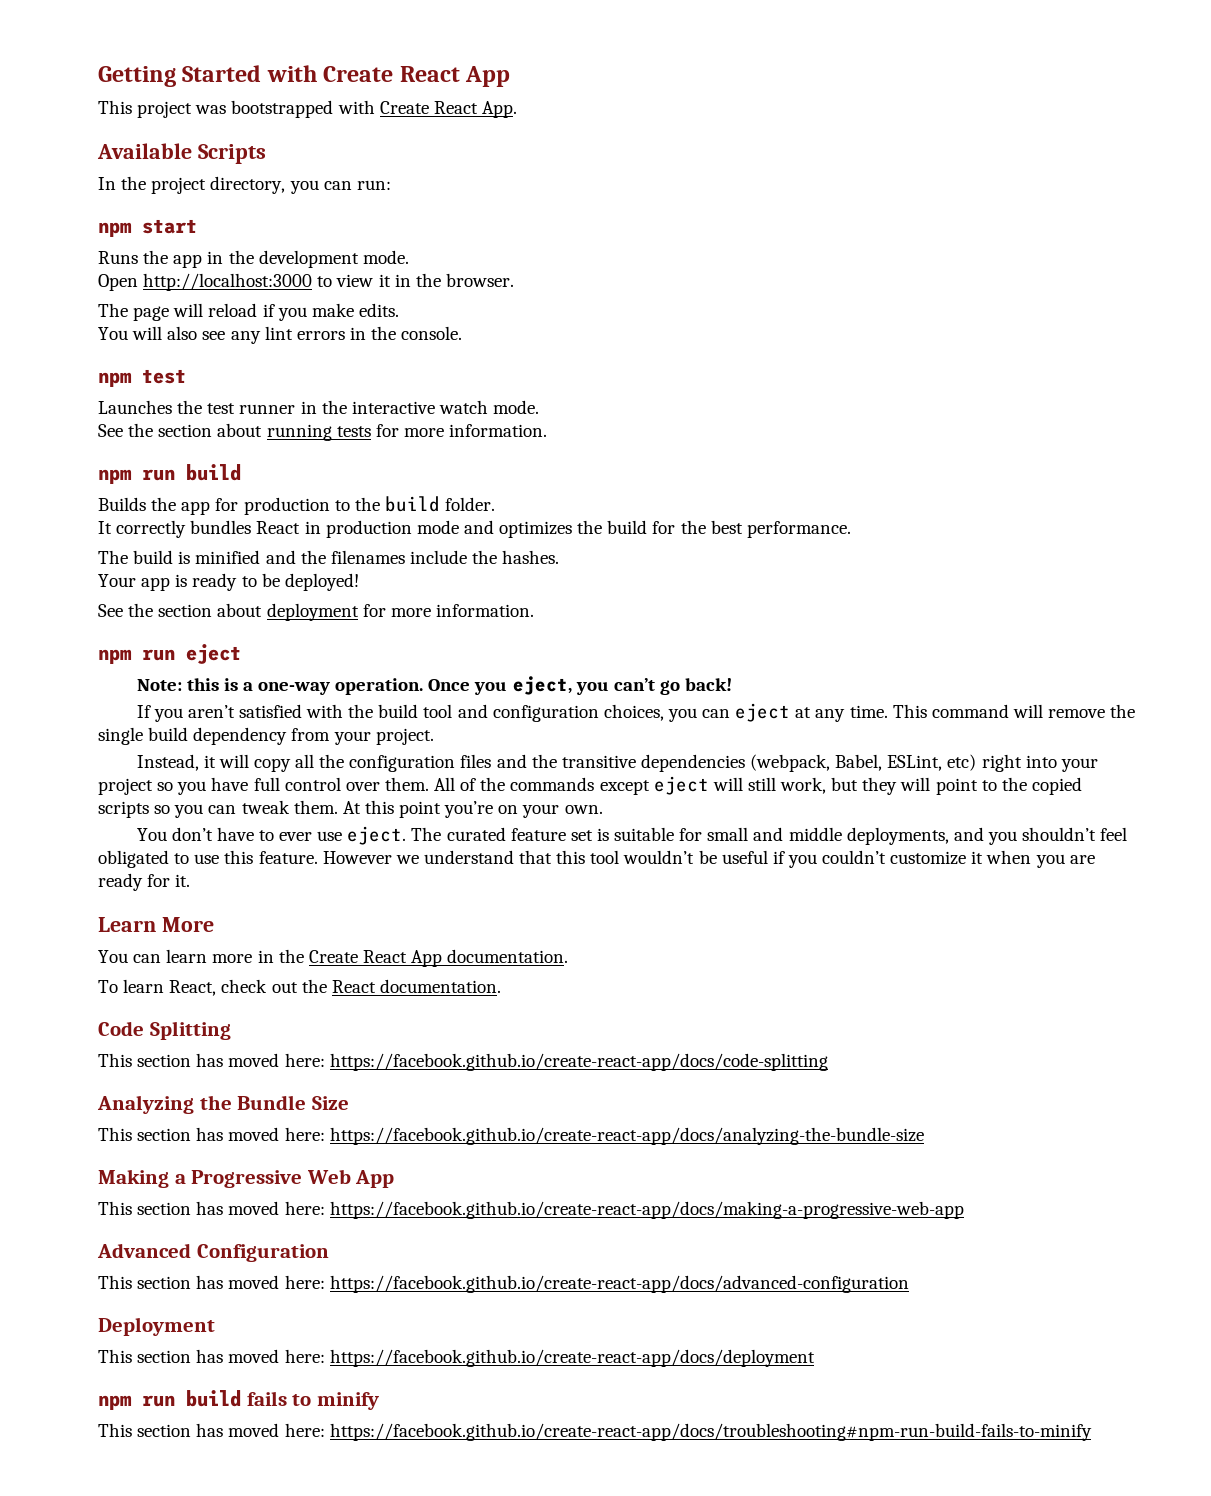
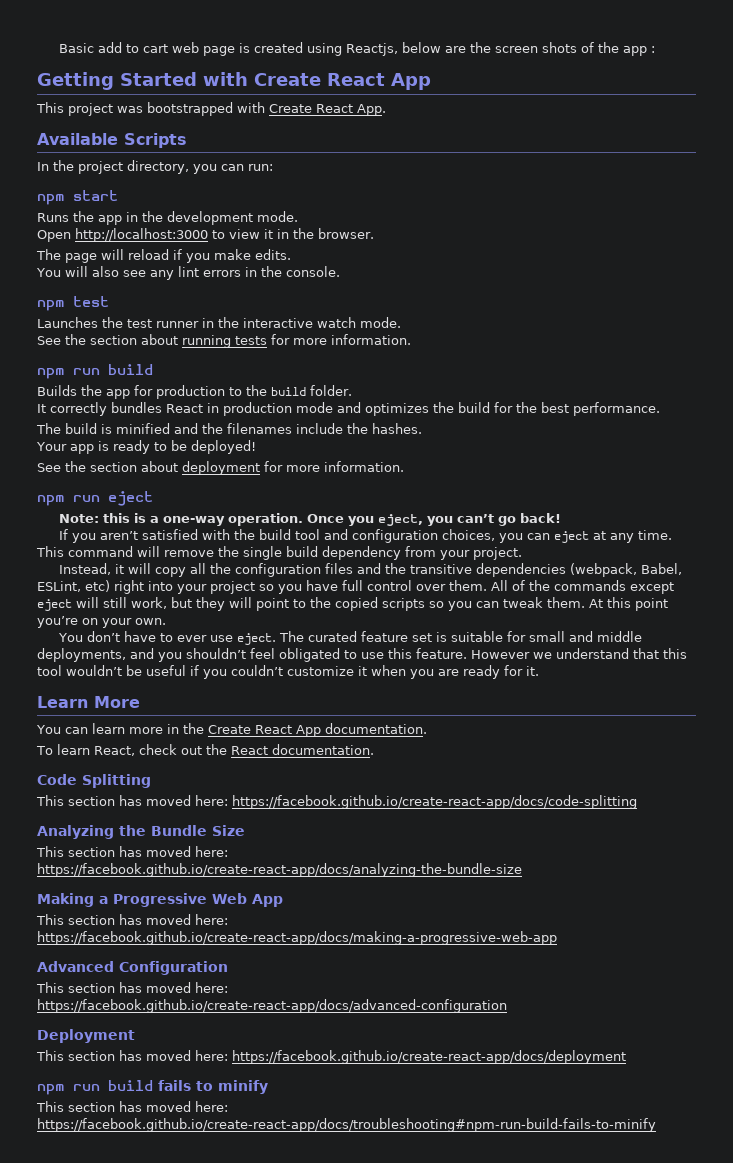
+ Basic add to cart web page is created using Reactjs, below are the screen shots of the app :

